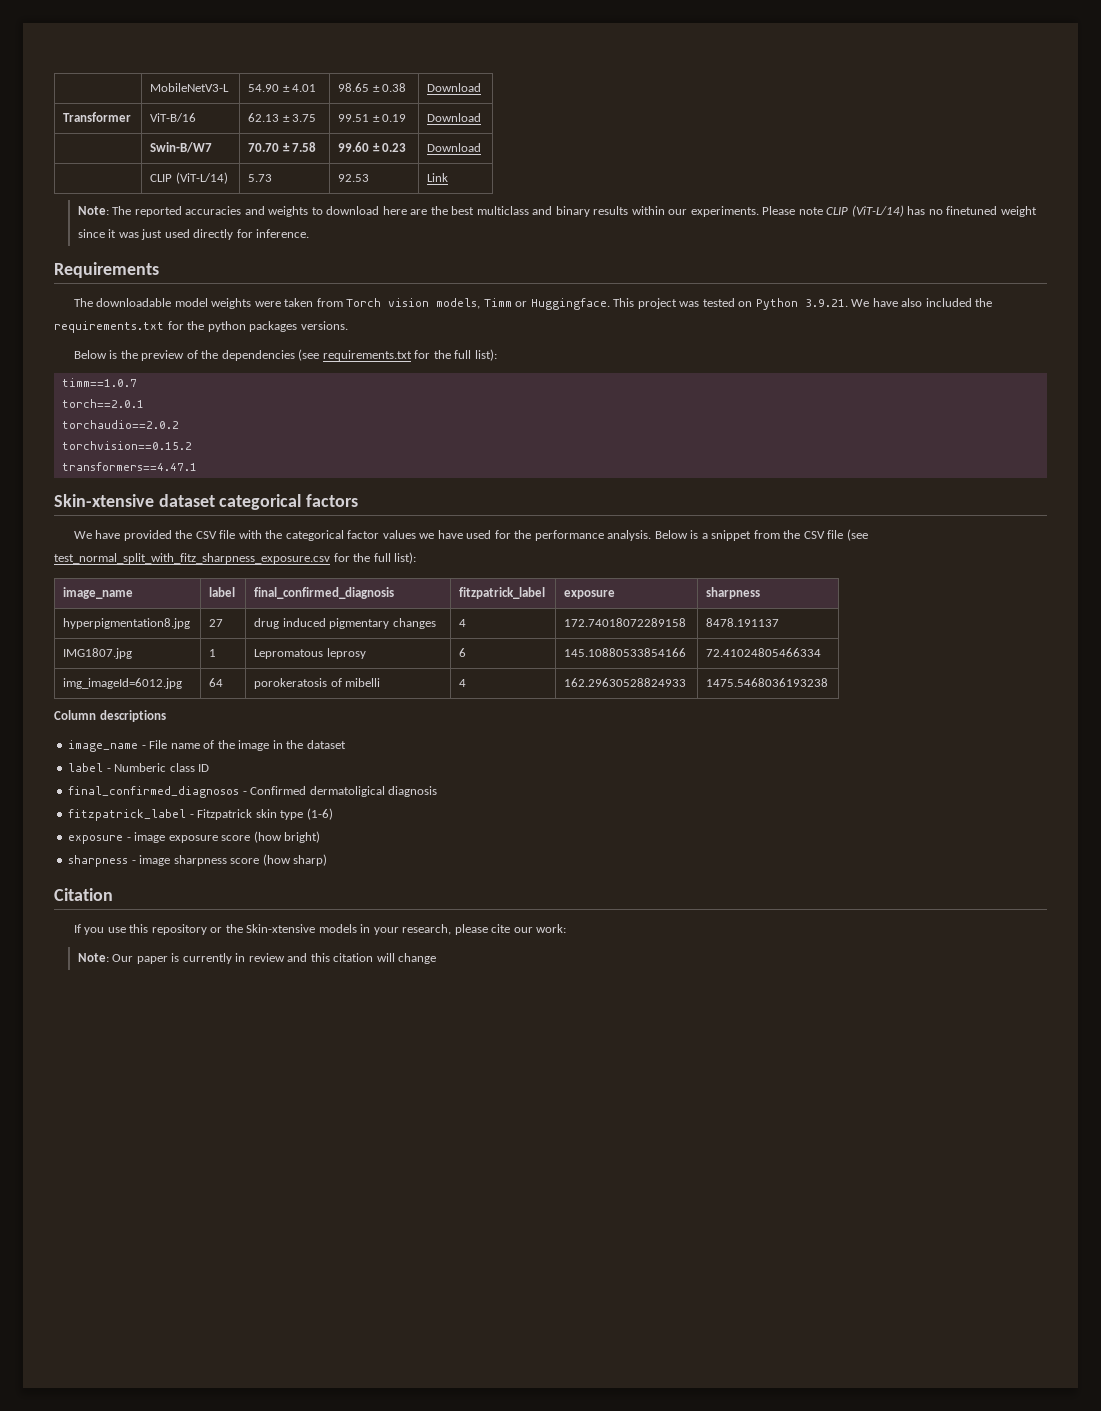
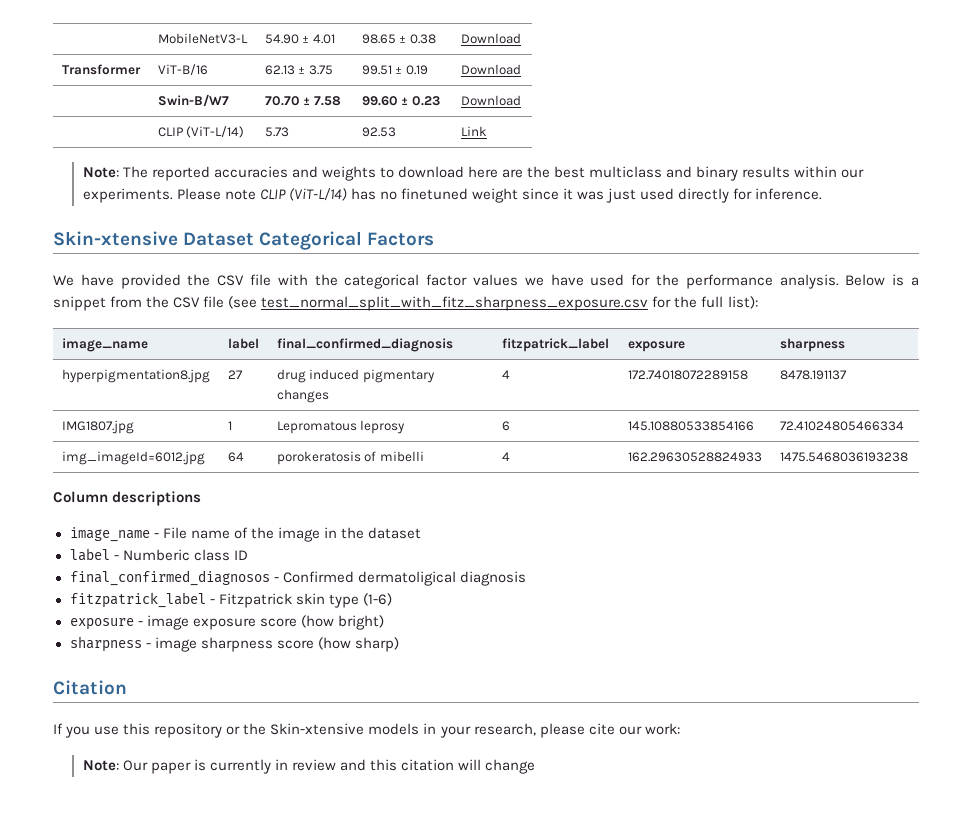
- Requirements
- The downloadable model weights were taken from Torch vision models, Timm or Huggingface. This project was tested on Python 3.9.21. We have also included the requirements.txt for the python packages versions.
- Below is the preview of the dependencies (see requirements.txt for the full list):
- timm==1.0.7
- torch==2.0.1
- torchaudio==2.0.2
- torchvision==0.15.2
- transformers==4.47.1
- Skin-xtensive dataset categorical factors
+ Skin-xtensive Dataset Categorical Factors

